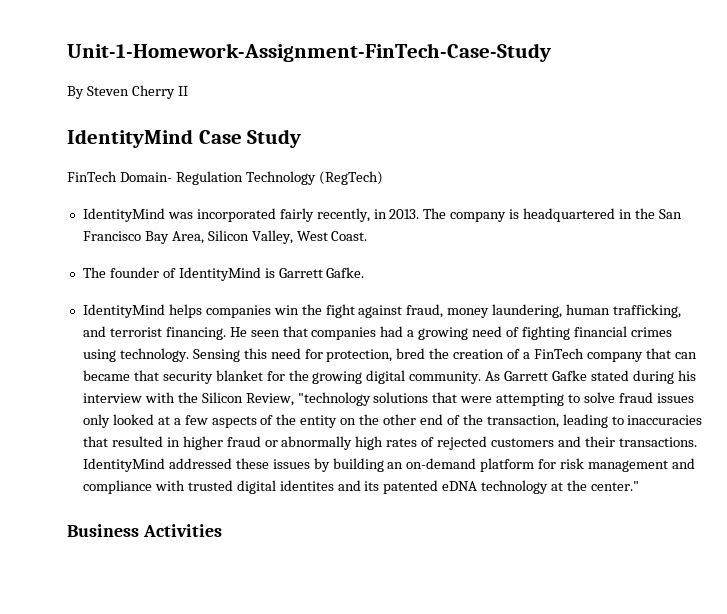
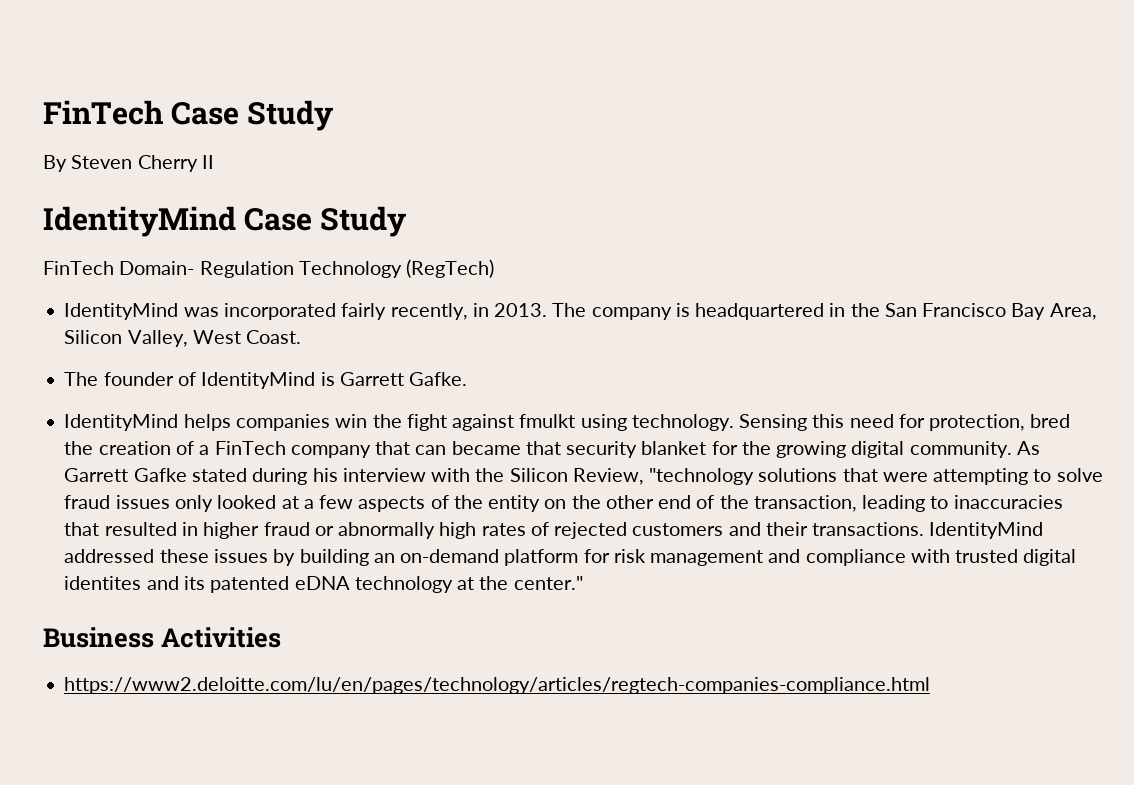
- Unit-1-Homework-Assignment-FinTech-Case-Study
+ FinTech Case Study
- IdentityMind helps companies win the fight against fraud, money laundering, human trafficking, and terrorist financing. He seen that companies had a growing need of fighting financial crimes using technology.
+ IdentityMind helps companies win the fight against fmulkt using technology.
+ https://www2.deloitte.com/lu/en/pages/technology/articles/regtech-companies-compliance.html

